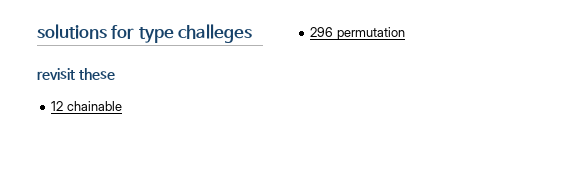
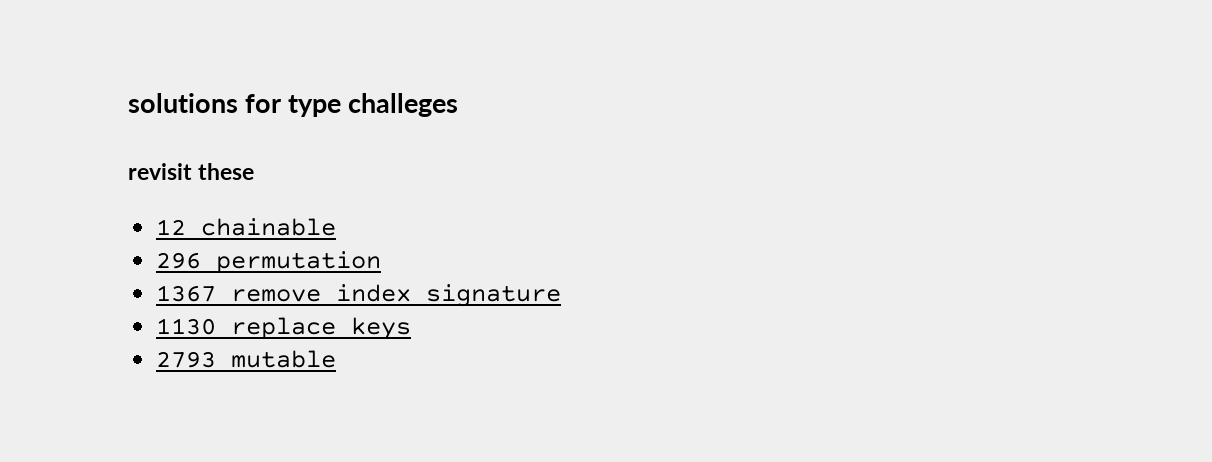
+ 1367 remove index signature
+ 1130 replace keys
+ 2793 mutable

